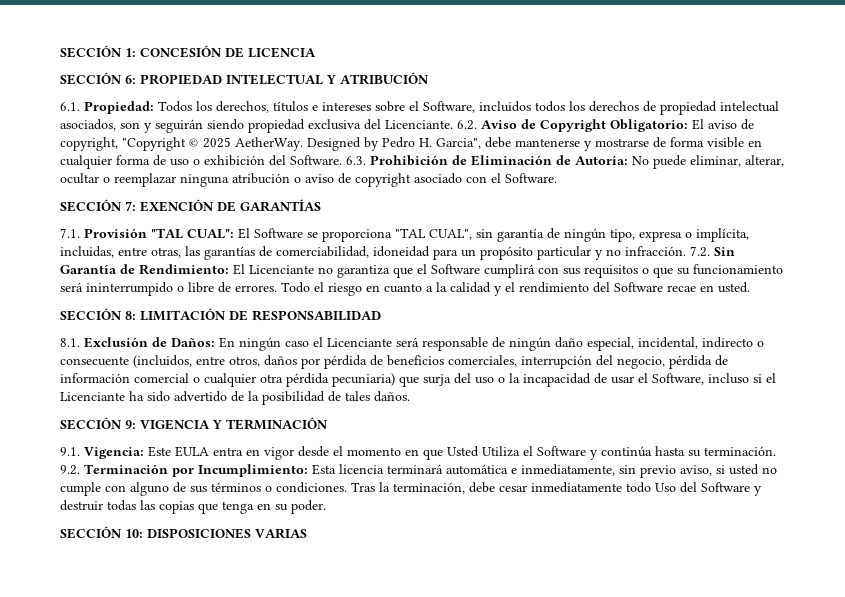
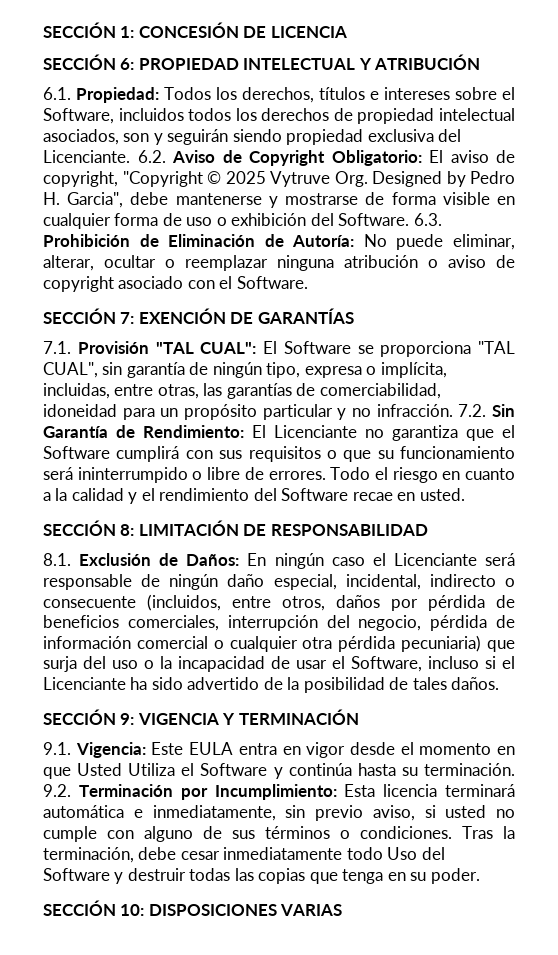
- 6.2. Aviso de Copyright Obligatorio: El aviso de copyright, "Copyright © 2025 AetherWay. Designed by Pedro H. Garcia", debe mantenerse y mostrarse de forma visible en cualquier forma de uso o exhibición del Software.
+ 6.2. Aviso de Copyright Obligatorio: El aviso de copyright, "Copyright © 2025 Vytruve Org. Designed by Pedro H. Garcia", debe mantenerse y mostrarse de forma visible en cualquier forma de uso o exhibición del Software.

